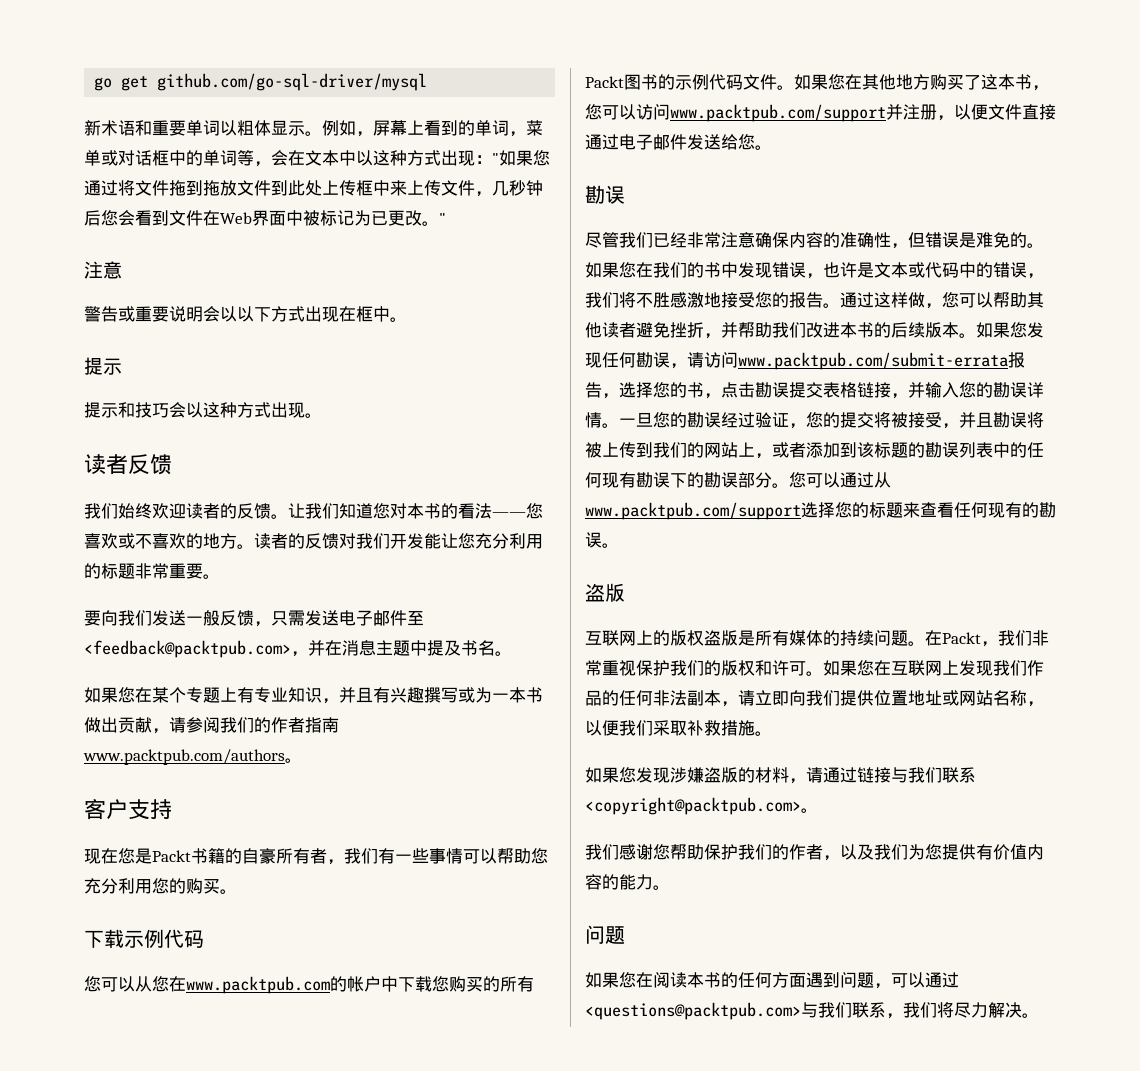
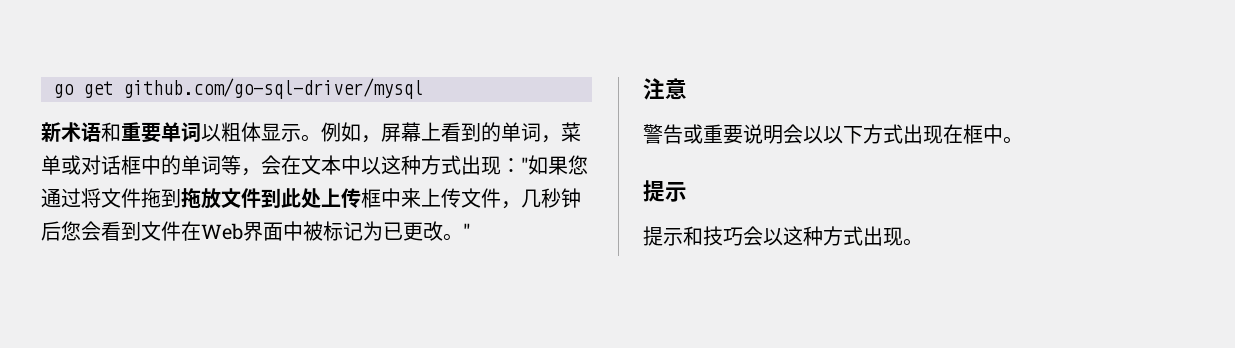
- 读者反馈
- 我们始终欢迎读者的反馈。让我们知道您对本书的看法——您喜欢或不喜欢的地方。读者的反馈对我们开发能让您充分利用的标题非常重要。
- 要向我们发送一般反馈，只需发送电子邮件至<feedback@packtpub.com>，并在消息主题中提及书名。
- 如果您在某个专题上有专业知识，并且有兴趣撰写或为一本书做出贡献，请参阅我们的作者指南www.packtpub.com/authors。
- 客户支持
- 现在您是Packt书籍的自豪所有者，我们有一些事情可以帮助您充分利用您的购买。
- 下载示例代码
- 您可以从您在www.packtpub.com的帐户中下载您购买的所有Packt图书的示例代码文件。如果您在其他地方购买了这本书，您可以访问www.packtpub.com/support并注册，以便文件直接通过电子邮件发送给您。
- 勘误
- 尽管我们已经非常注意确保内容的准确性，但错误是难免的。如果您在我们的书中发现错误，也许是文本或代码中的错误，我们将不胜感激地接受您的报告。通过这样做，您可以帮助其他读者避免挫折，并帮助我们改进本书的后续版本。如果您发现任何勘误，请访问www.packtpub.com/submit-errata报告，选择您的书，点击勘误提交表格链接，并输入您的勘误详情。一旦您的勘误经过验证，您的提交将被接受，并且勘误将被上传到我们的网站上，或者添加到该标题的勘误列表中的任何现有勘误下的勘误部分。您可以通过从www.packtpub.com/support选择您的标题来查看任何现有的勘误。
- 盗版
- 互联网上的版权盗版是所有媒体的持续问题。在Packt，我们非常重视保护我们的版权和许可。如果您在互联网上发现我们作品的任何非法副本，请立即向我们提供位置地址或网站名称，以便我们采取补救措施。
- 如果您发现涉嫌盗版的材料，请通过链接与我们联系<copyright@packtpub.com>。
- 我们感谢您帮助保护我们的作者，以及我们为您提供有价值内容的能力。
- 问题
- 如果您在阅读本书的任何方面遇到问题，可以通过<questions@packtpub.com>与我们联系，我们将尽力解决。

